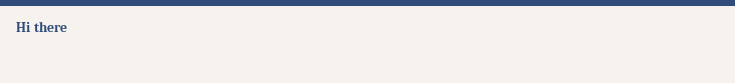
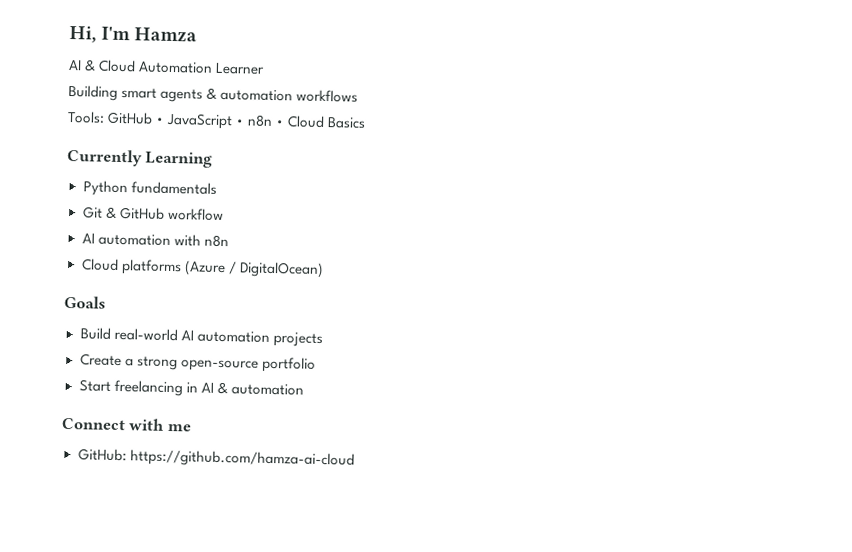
- Hi there
+ Hi, I'm Hamza
+ AI & Cloud Automation Learner
+ Building smart agents & automation workflows
+ Tools: GitHub • JavaScript • n8n • Cloud Basics
+ Currently Learning
+ Python fundamentals
+ Git & GitHub workflow
+ AI automation with n8n
+ Cloud platforms (Azure / DigitalOcean)
+ Goals
+ Build real-world AI automation projects
+ Create a strong open-source portfolio
+ Start freelancing in AI & automation
+ Connect with me
+ GitHub: https://github.com/hamza-ai-cloud

